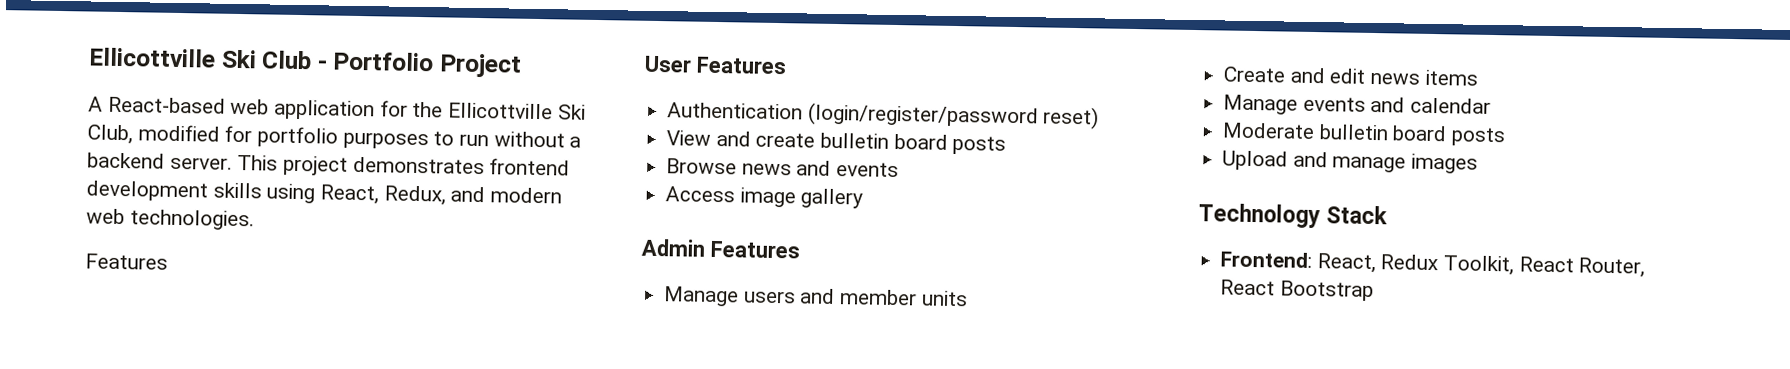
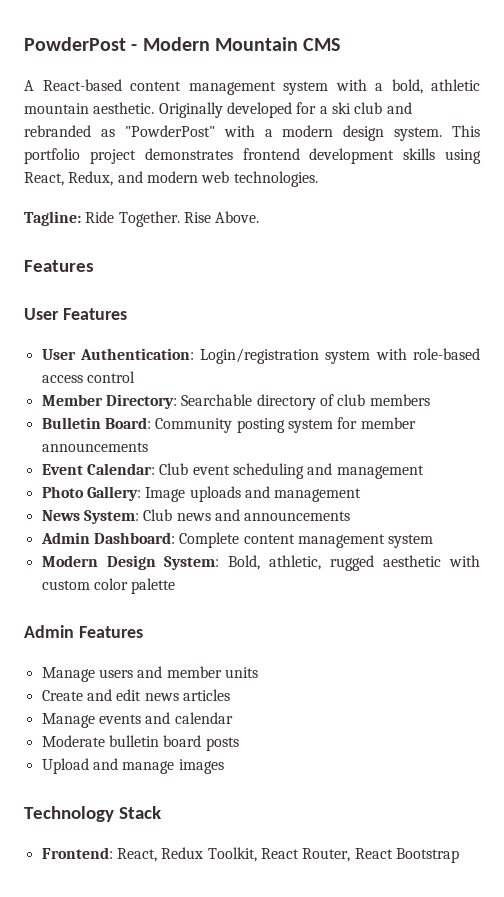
- Ellicottville Ski Club - Portfolio Project
- A React-based web application for the Ellicottville Ski Club, modified for portfolio purposes to run without a backend server. This project demonstrates frontend development skills using React, Redux, and modern web technologies.
+ PowderPost - Modern Mountain CMS
+ A React-based content management system with a bold, athletic mountain aesthetic. Originally developed for a ski club and rebranded as "PowderPost" with a modern design system. This portfolio project demonstrates frontend development skills using React, Redux, and modern web technologies.
+ Tagline: Ride Together. Rise Above.
  Features
  User Features
- Authentication (login/register/password reset)
- View and create bulletin board posts
- Browse news and events
- Access image gallery
+ User Authentication: Login/registration system with role-based access control
+ Member Directory: Searchable directory of club members
+ Bulletin Board: Community posting system for member announcements
+ Event Calendar: Club event scheduling and management
+ Photo Gallery: Image uploads and management
+ News System: Club news and announcements
+ Admin Dashboard: Complete content management system
+ Modern Design System: Bold, athletic, rugged aesthetic with custom color palette
- Create and edit news items
+ Create and edit news articles

